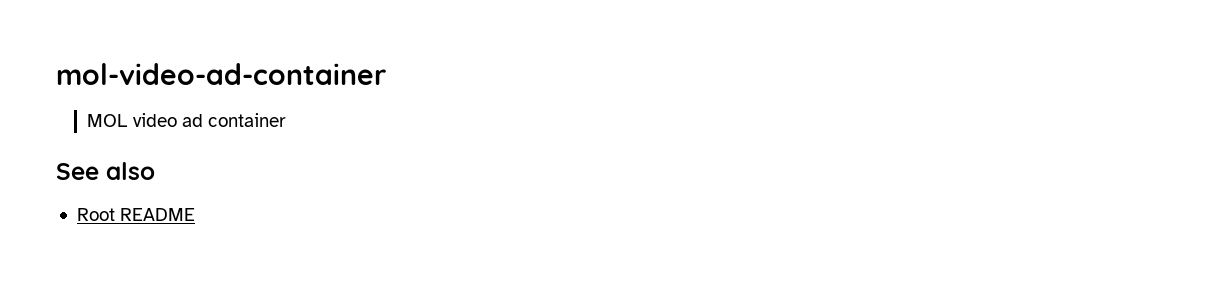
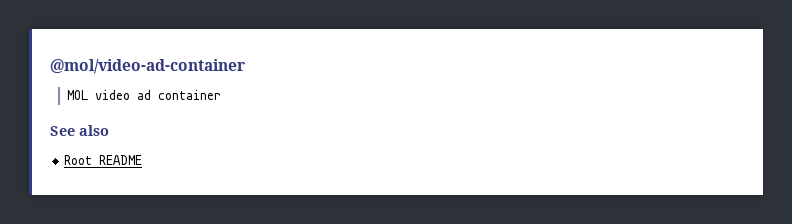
- mol-video-ad-container
+ @mol/video-ad-container

